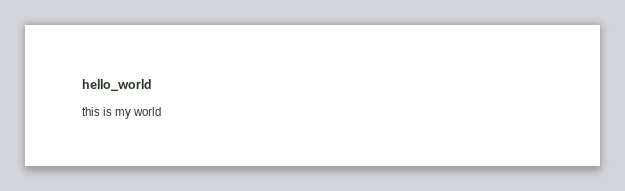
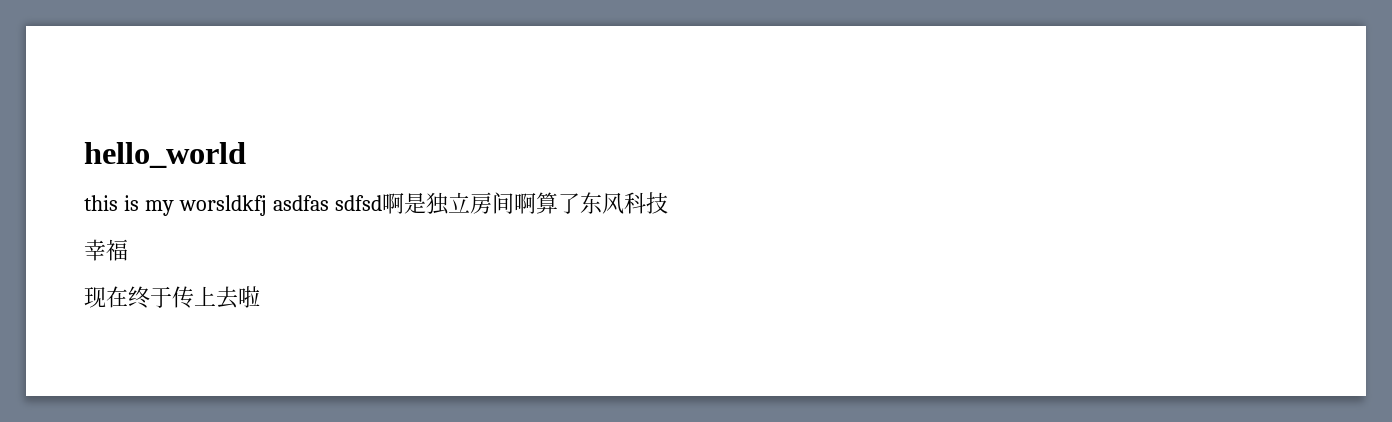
- this is my world
+ this is my worsldkfj asdfas sdfsd啊是独立房间啊算了东风科技
+ 幸福
+ 现在终于传上去啦

